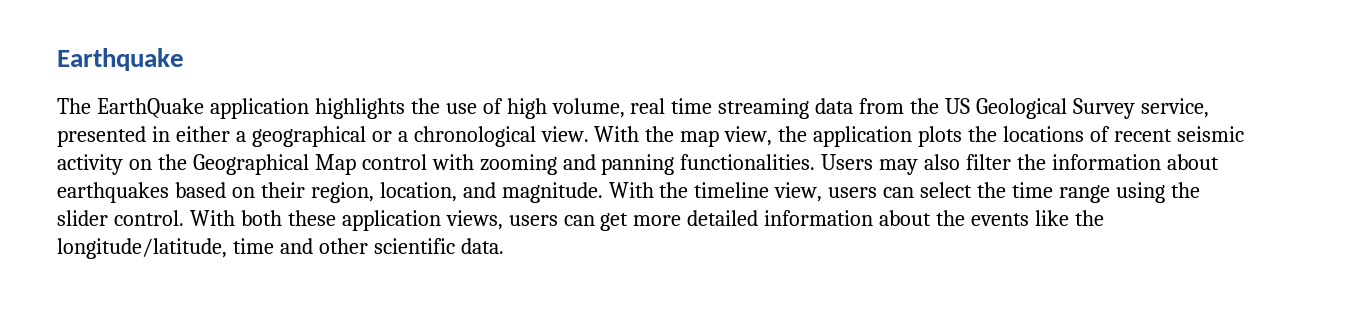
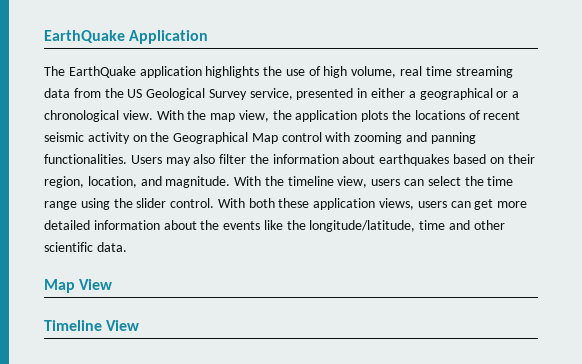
- Earthquake
+ EarthQuake Application
+ Map View
+ Timeline View

